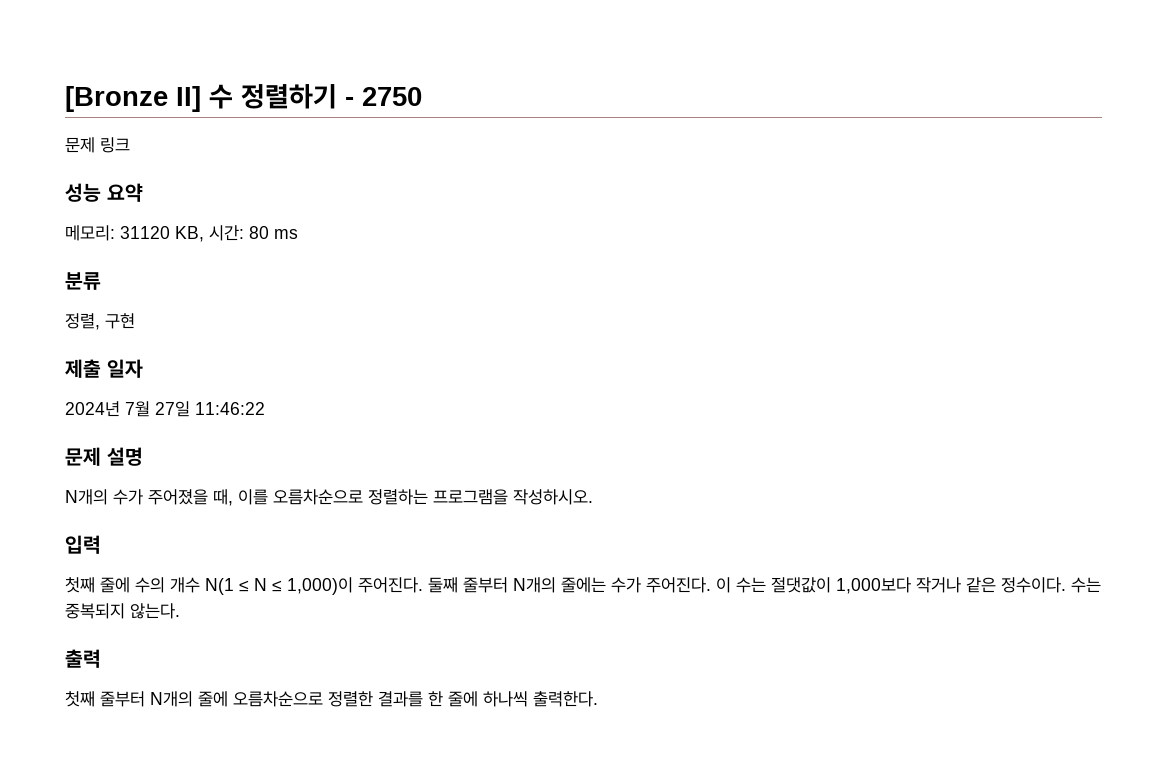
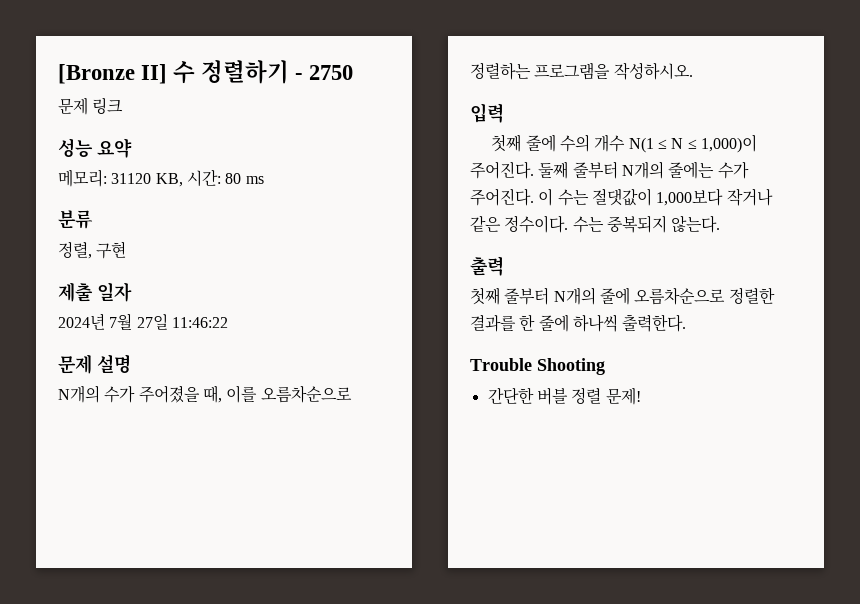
+ Trouble Shooting
+ 간단한 버블 정렬 문제!

